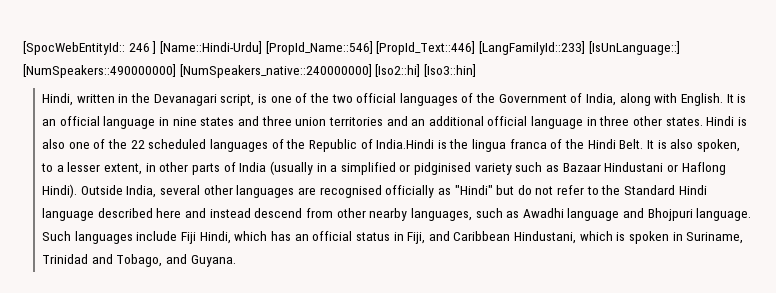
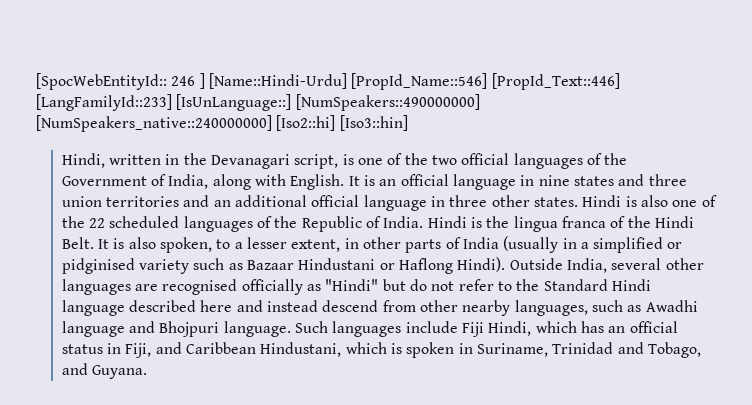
- Hindi is also one of the 22 scheduled languages of the Republic of India.Hindi is the lingua franca of the Hindi Belt.
+ Hindi is also one of the 22 scheduled languages of the Republic of India. Hindi is the lingua franca of the Hindi Belt.

